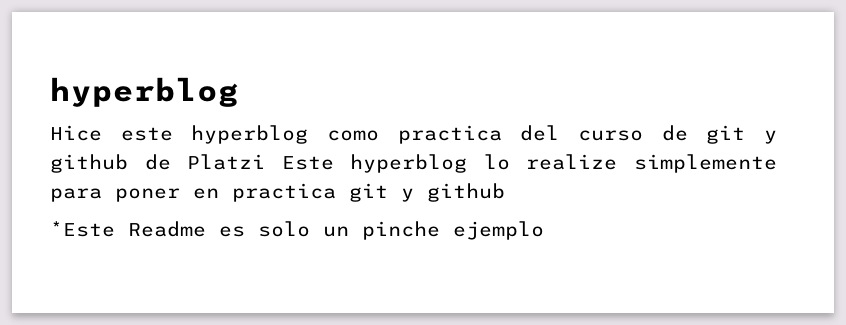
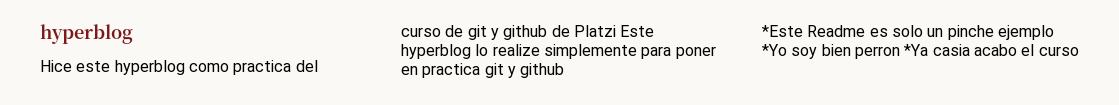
- *Este Readme es solo un pinche ejemplo
+ *Este Readme es solo un pinche ejemplo *Yo soy bien perron *Ya casia acabo el curso

